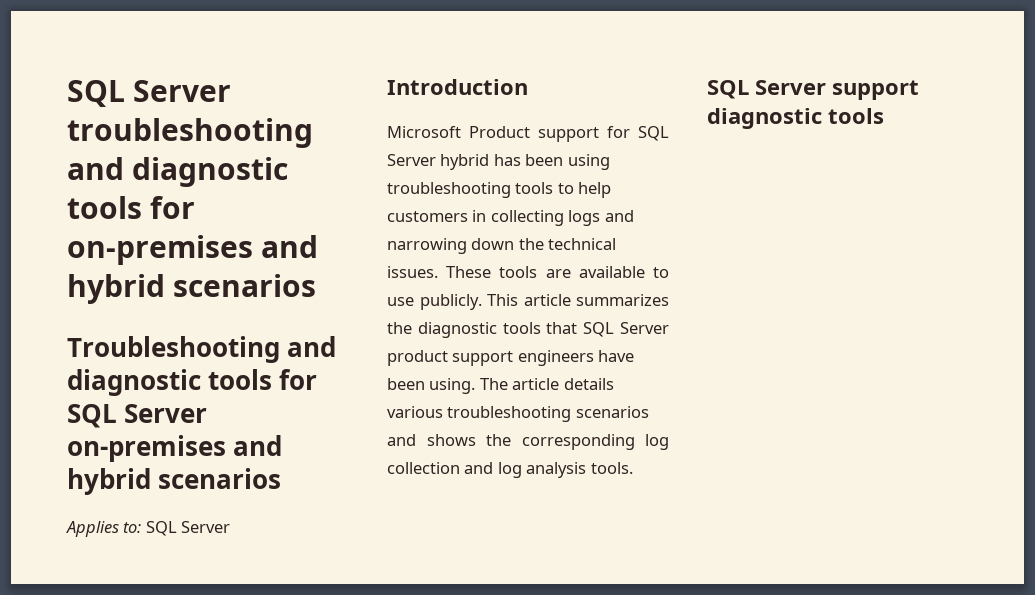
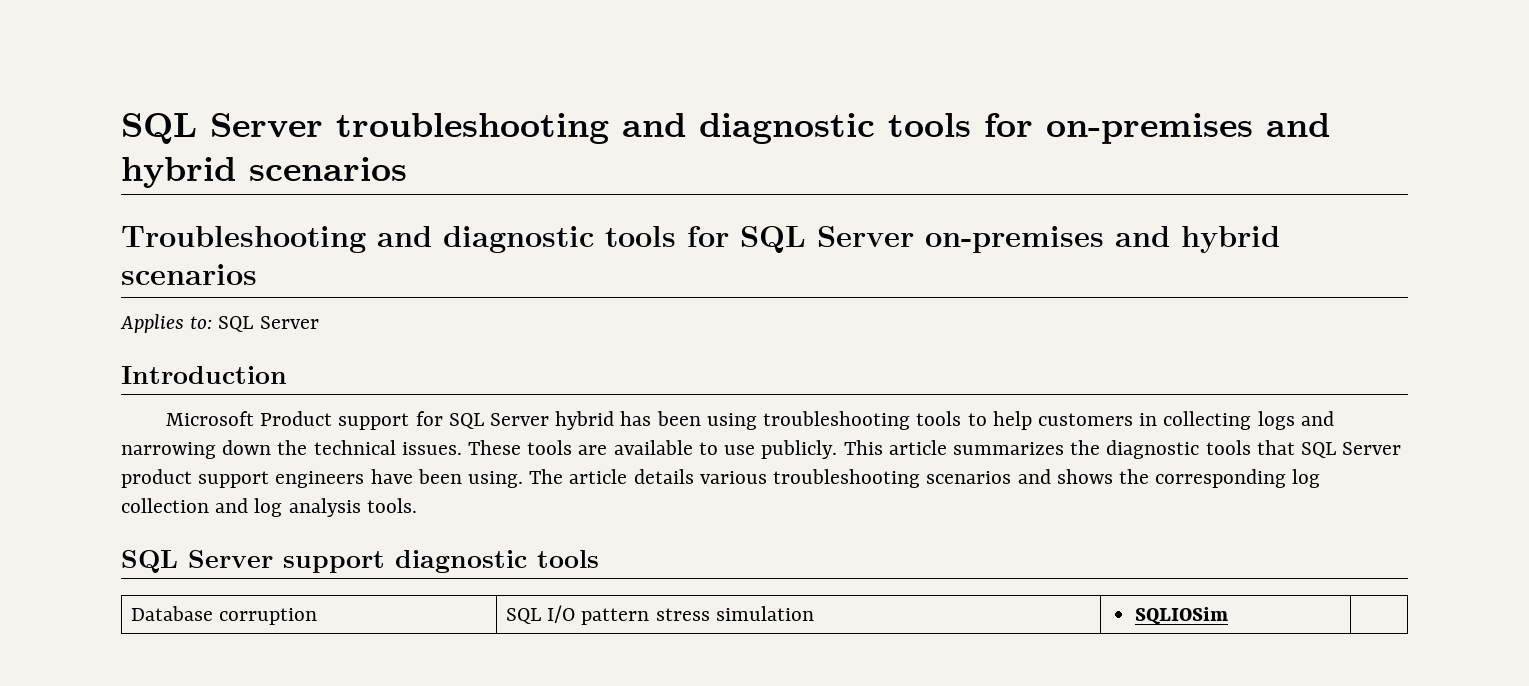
+ Database corruption | SQL I/O pattern stress simulation | SQLIOSim |

